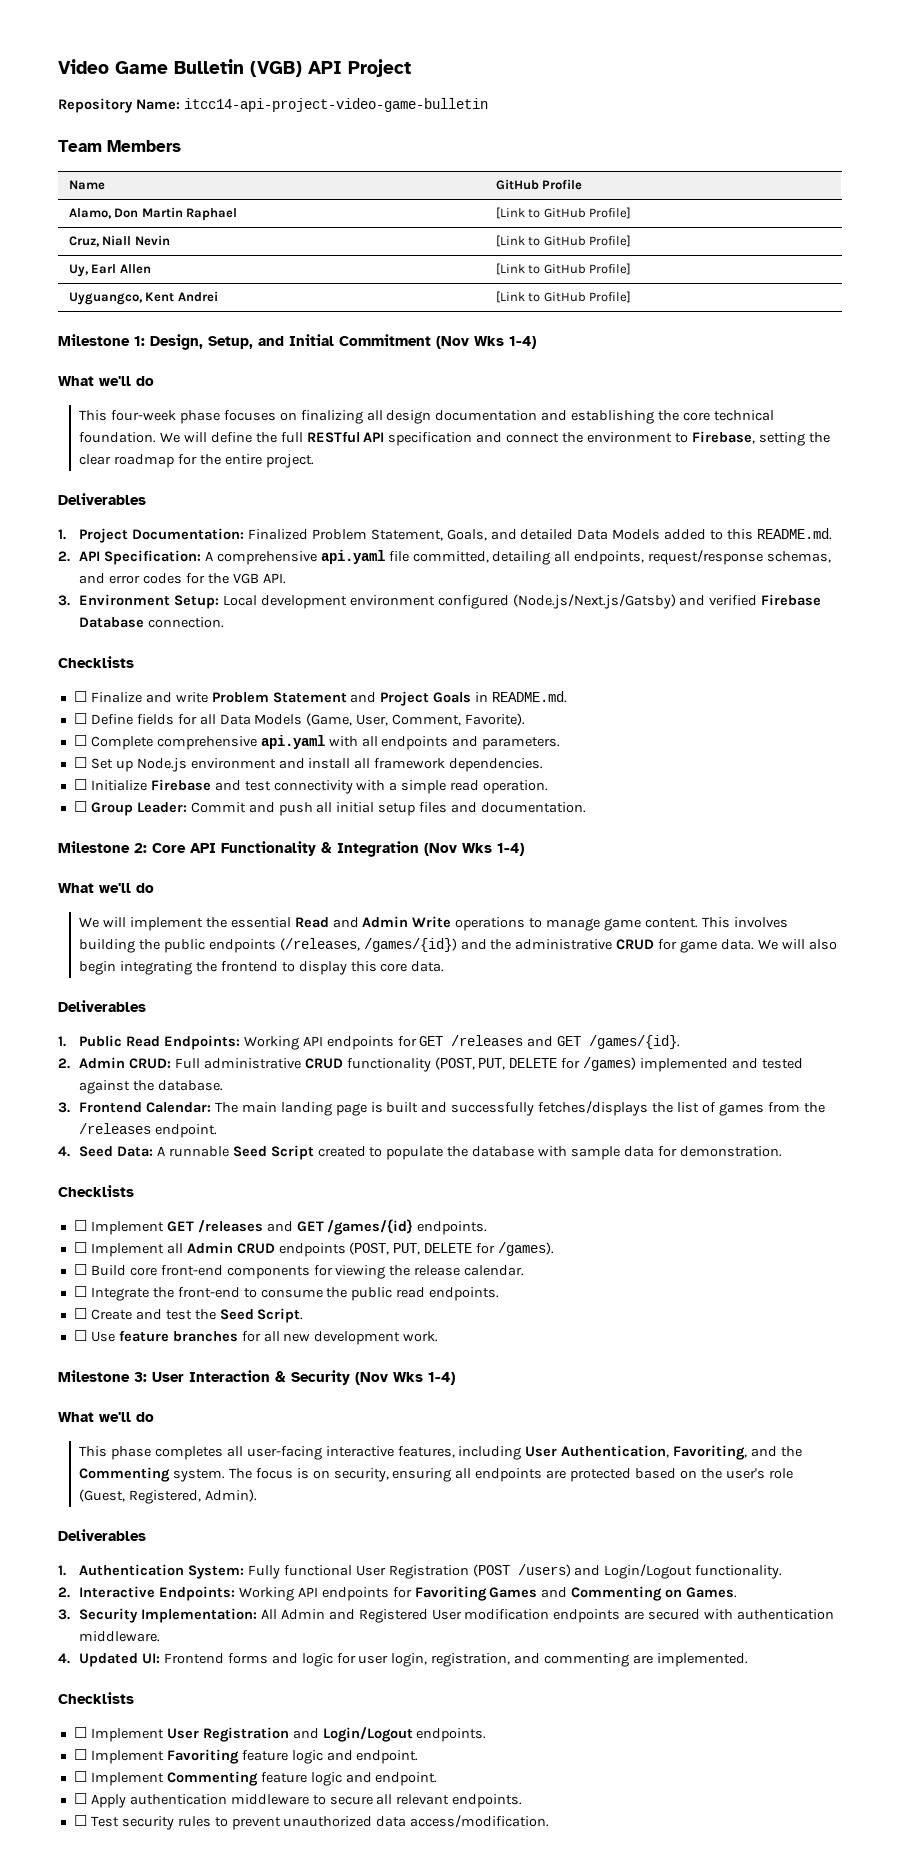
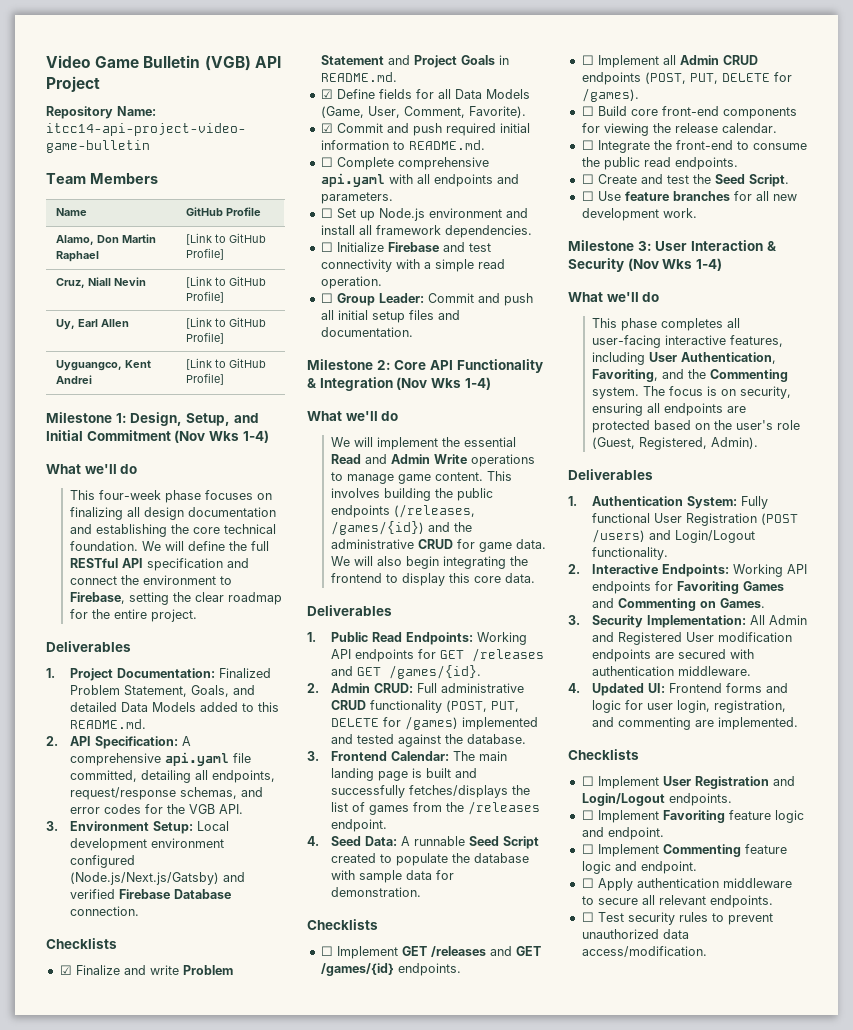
- ☐ Finalize and write Problem Statement and Project Goals in README.md.
+ ☑ Finalize and write Problem Statement and Project Goals in README.md.
- ☐ Define fields for all Data Models (Game, User, Comment, Favorite).
+ ☑ Define fields for all Data Models (Game, User, Comment, Favorite).
+ ☑ Commit and push required initial information to README.md.

